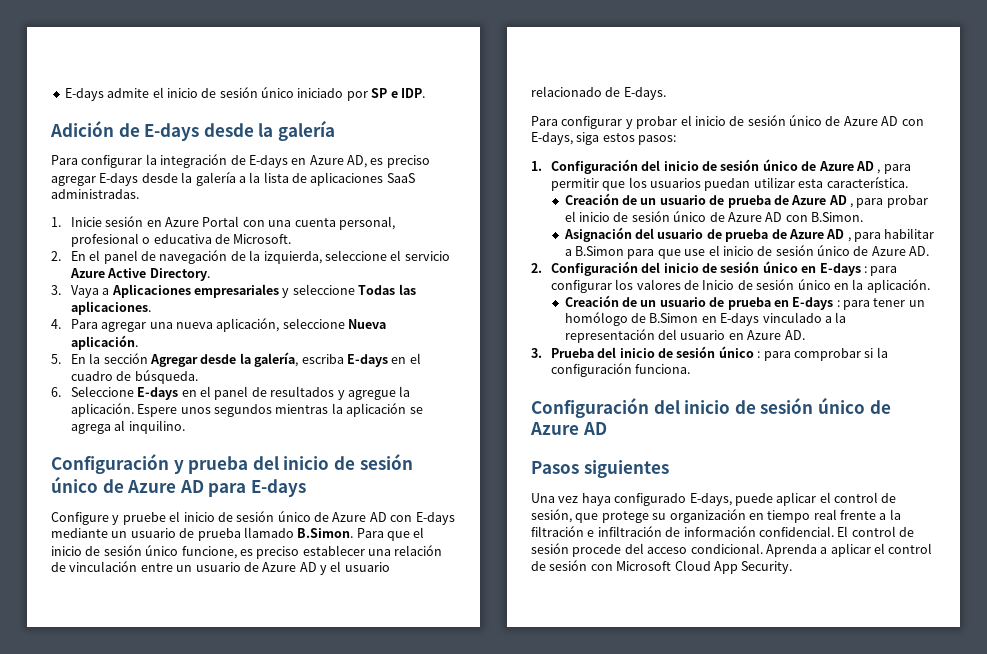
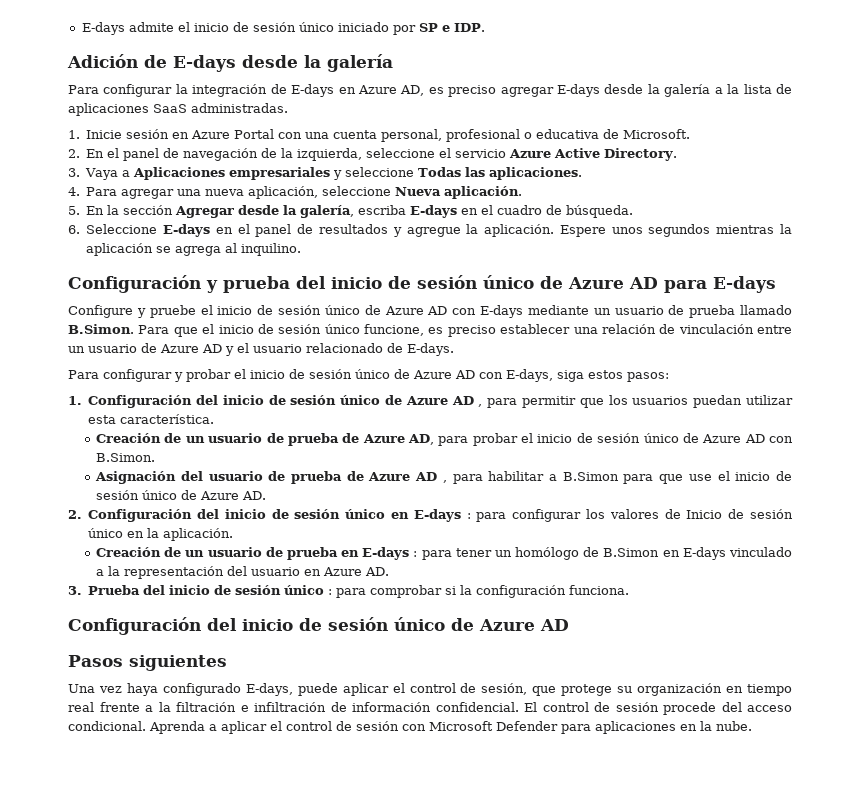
- Creación de un usuario de prueba de Azure AD , para probar el inicio de sesión único de Azure AD con B.Simon.
+ Creación de un usuario de prueba de Azure AD, para probar el inicio de sesión único de Azure AD con B.Simon.
- Aprenda a aplicar el control de sesión con Microsoft Cloud App Security.
+ Aprenda a aplicar el control de sesión con Microsoft Defender para aplicaciones en la nube.

